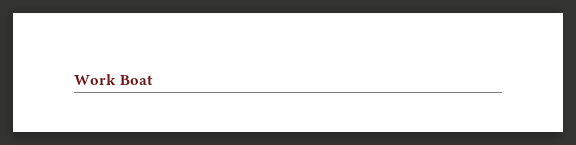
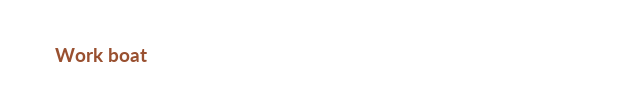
- Work Boat
+ Work boat

